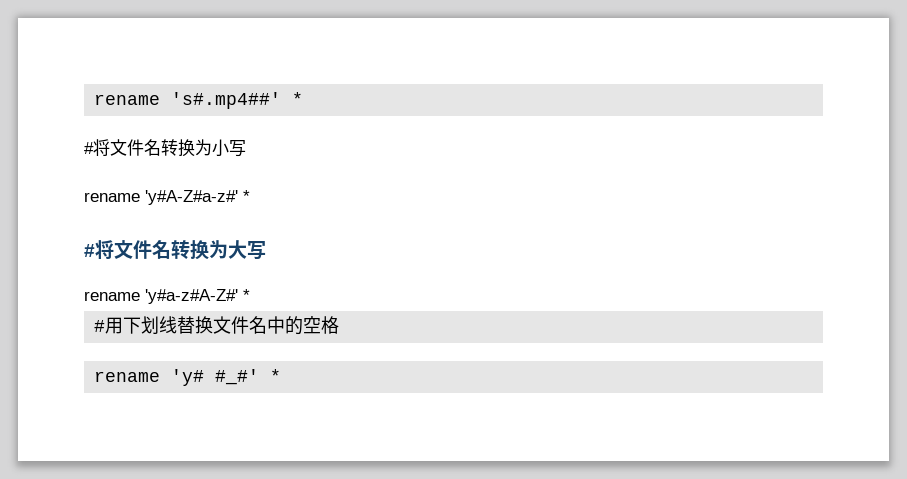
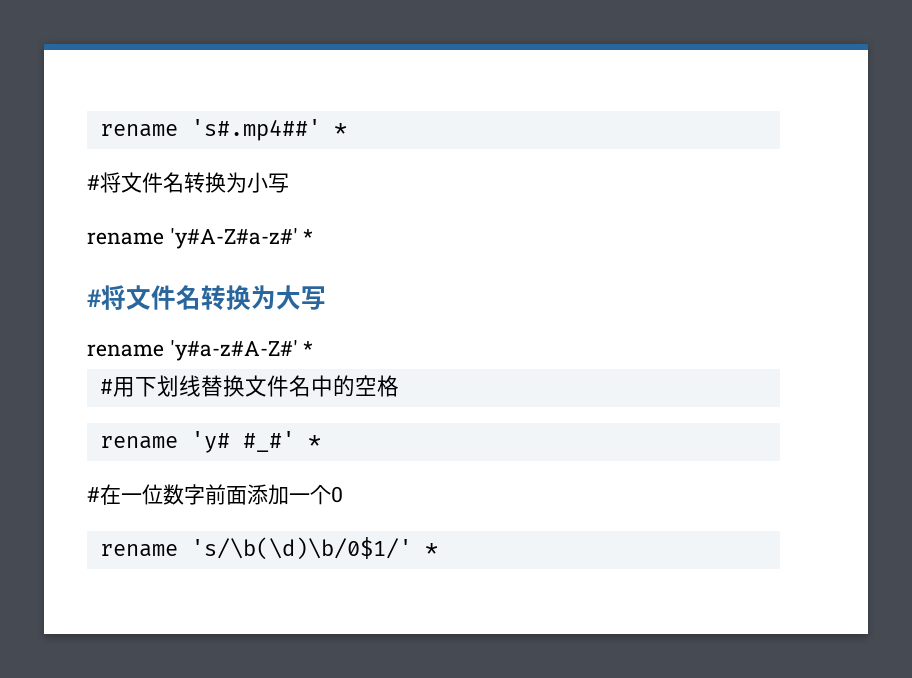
+ #在一位数字前面添加一个0
+ rename 's/\b(\d)\b/0$1/' *

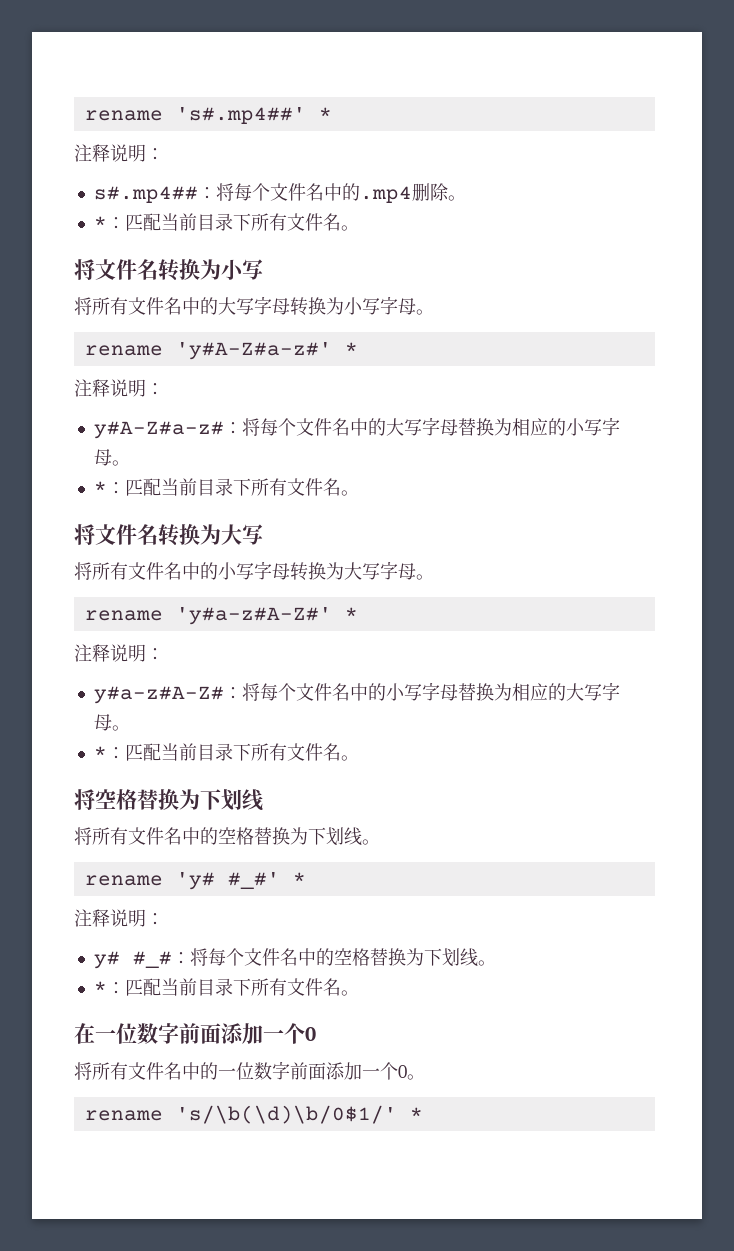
  rename 's#.mp4##' *
- #将文件名转换为小写
+ 注释说明：
+ s#.mp4##：将每个文件名中的.mp4删除。
+ *：匹配当前目录下所有文件名。
+ 将文件名转换为小写
+ 将所有文件名中的大写字母转换为小写字母。
  rename 'y#A-Z#a-z#' *
- #将文件名转换为大写
+ 注释说明：
+ y#A-Z#a-z#：将每个文件名中的大写字母替换为相应的小写字母。
+ *：匹配当前目录下所有文件名。
+ 将文件名转换为大写
+ 将所有文件名中的小写字母转换为大写字母。
  rename 'y#a-z#A-Z#' *
- #用下划线替换文件名中的空格
+ 注释说明：
+ y#a-z#A-Z#：将每个文件名中的小写字母替换为相应的大写字母。
+ *：匹配当前目录下所有文件名。
+ 将空格替换为下划线
+ 将所有文件名中的空格替换为下划线。
  rename 'y# #_#' *
- #在一位数字前面添加一个0
+ 注释说明：
+ y# #_#：将每个文件名中的空格替换为下划线。
+ *：匹配当前目录下所有文件名。
+ 在一位数字前面添加一个0
+ 将所有文件名中的一位数字前面添加一个0。

